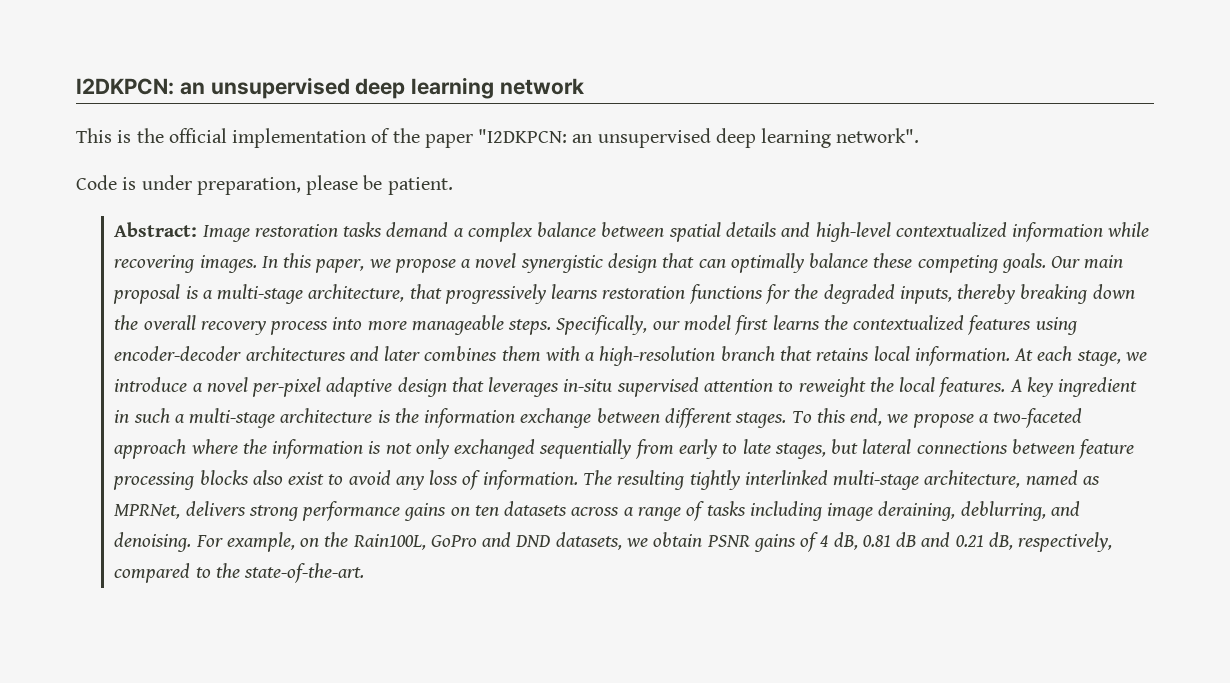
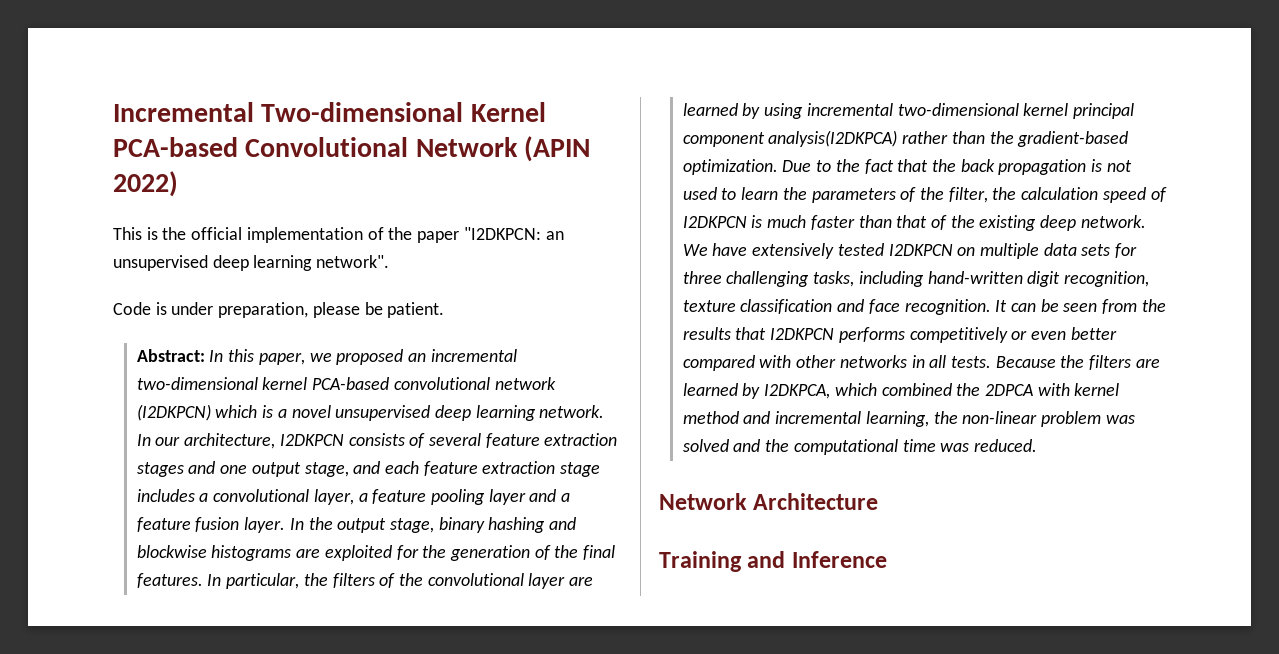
- I2DKPCN: an unsupervised deep learning network
+ Incremental Two-dimensional Kernel PCA-based Convolutional Network (APIN 2022)
- Abstract: Image restoration tasks demand a complex balance between spatial details and high-level contextualized information while recovering images. In this paper, we propose a novel synergistic design that can optimally balance these competing goals. Our main proposal is a multi-stage architecture, that progressively learns restoration functions for the degraded inputs, thereby breaking down the overall recovery process into more manageable steps. Specifically, our model first learns the contextualized features using encoder-decoder architectures and later combines them with a high-resolution branch that retains local information. At each stage, we introduce a novel per-pixel adaptive design that leverages in-situ supervised attention to reweight the local features. A key ingredient in such a multi-stage architecture is the information exchange between different stages. To this end, we propose a two-faceted approach where the information is not only exchanged sequentially from early to late stages, but lateral connections between feature processing blocks also exist to avoid any loss of information. The resulting tightly interlinked multi-stage architecture, named as MPRNet, delivers strong performance gains on ten datasets across a range of tasks including image deraining, deblurring, and denoising. For example, on the Rain100L, GoPro and DND datasets, we obtain PSNR gains of 4 dB, 0.81 dB and 0.21 dB, respectively, compared to the state-of-the-art.
+ Abstract: In this paper, we proposed an incremental two-dimensional kernel PCA-based convolutional network (I2DKPCN) which is a novel unsupervised deep learning network. In our architecture, I2DKPCN consists of several feature extraction stages and one output stage, and each feature extraction stage includes a convolutional layer, a feature pooling layer and a feature fusion layer. In the output stage, binary hashing and blockwise histograms are exploited for the generation of the final features. In particular, the filters of the convolutional layer are learned by using incremental two-dimensional kernel principal component analysis(I2DKPCA) rather than the gradient-based optimization. Due to the fact that the back propagation is not used to learn the parameters of the filter, the calculation speed of I2DKPCN is much faster than that of the existing deep network. We have extensively tested I2DKPCN on multiple data sets for three challenging tasks, including hand-written digit recognition, texture classification and face recognition. It can be seen from the results that I2DKPCN performs competitively or even better compared with other networks in all tests. Because the filters are learned by I2DKPCA, which combined the 2DPCA with kernel method and incremental learning, the non-linear problem was solved and the computational time was reduced.
+ Network Architecture
+ Training and Inference

